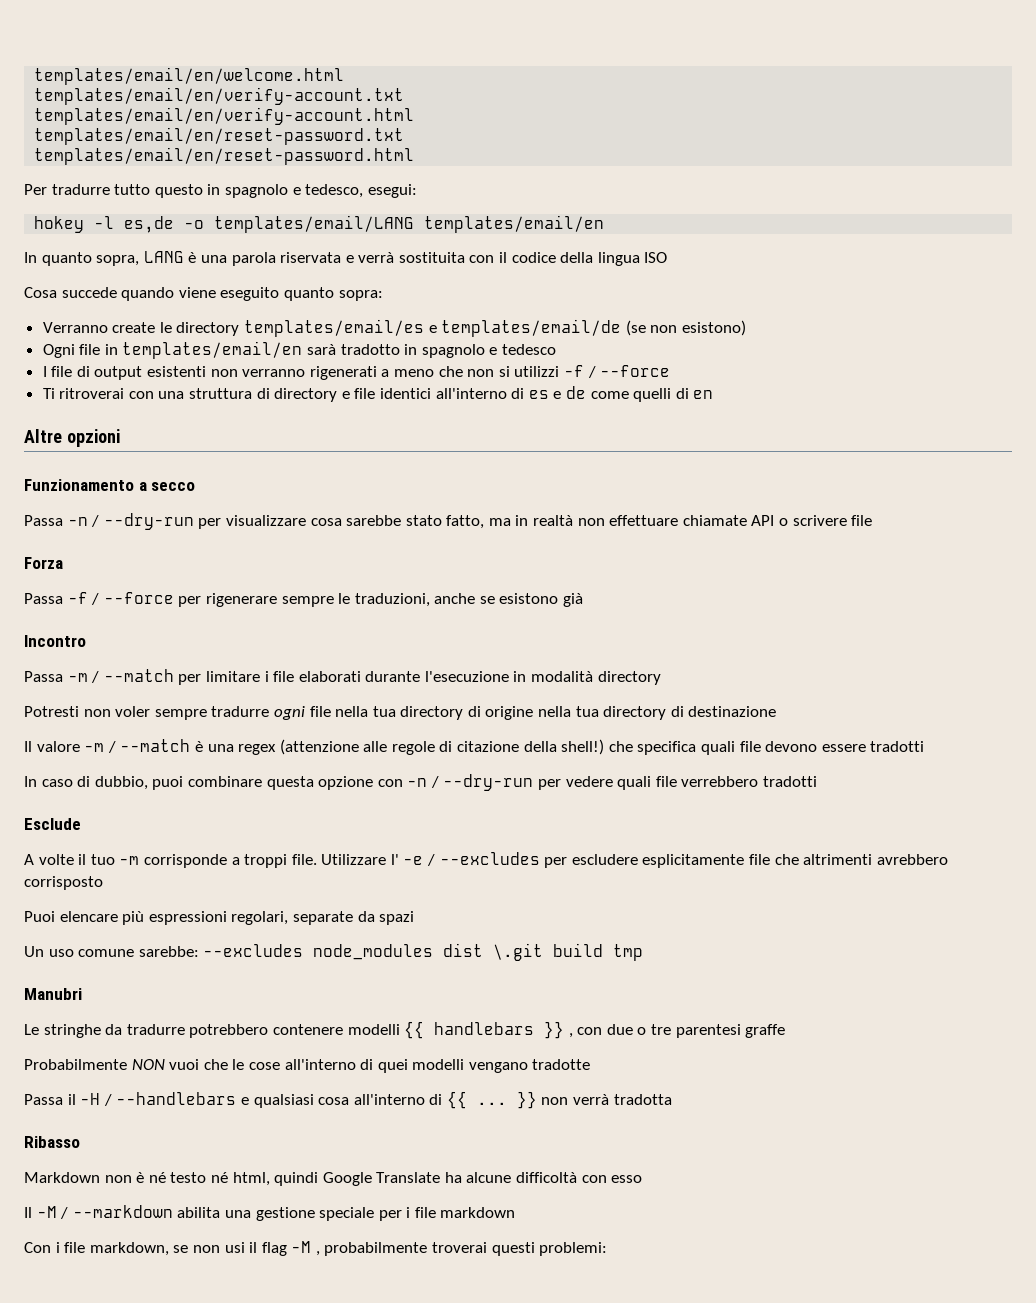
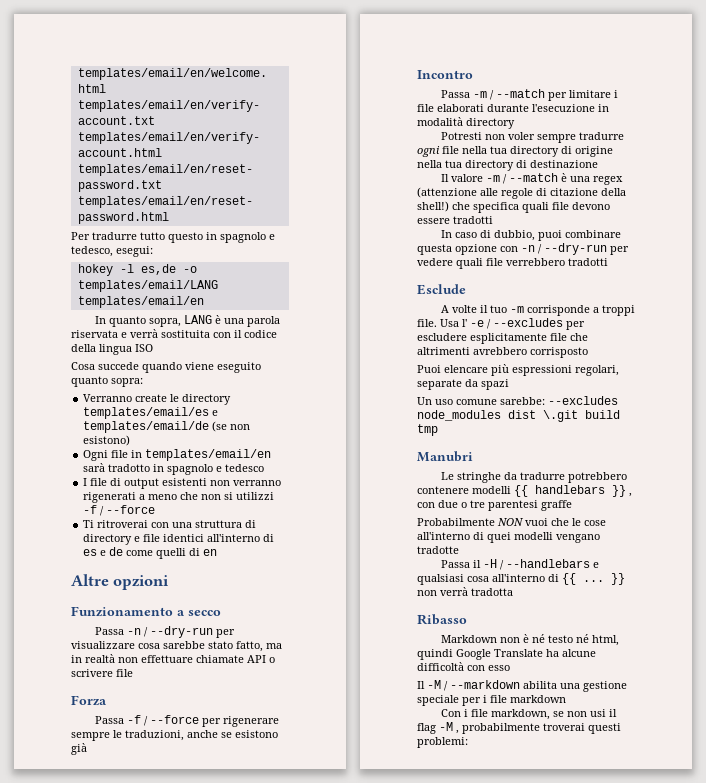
- Utilizzare l' -e / --excludes per escludere esplicitamente file che altrimenti avrebbero corrisposto
+ Usa l' -e / --excludes per escludere esplicitamente file che altrimenti avrebbero corrisposto

